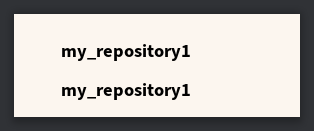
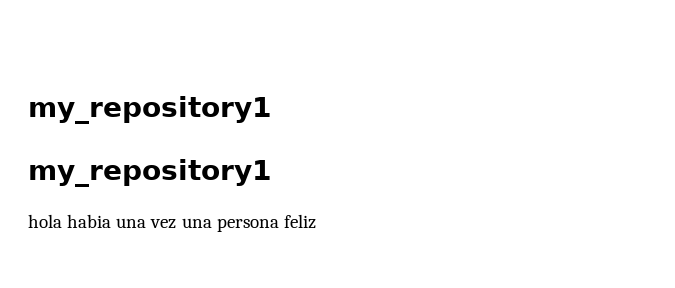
+ hola habia una vez una persona feliz

